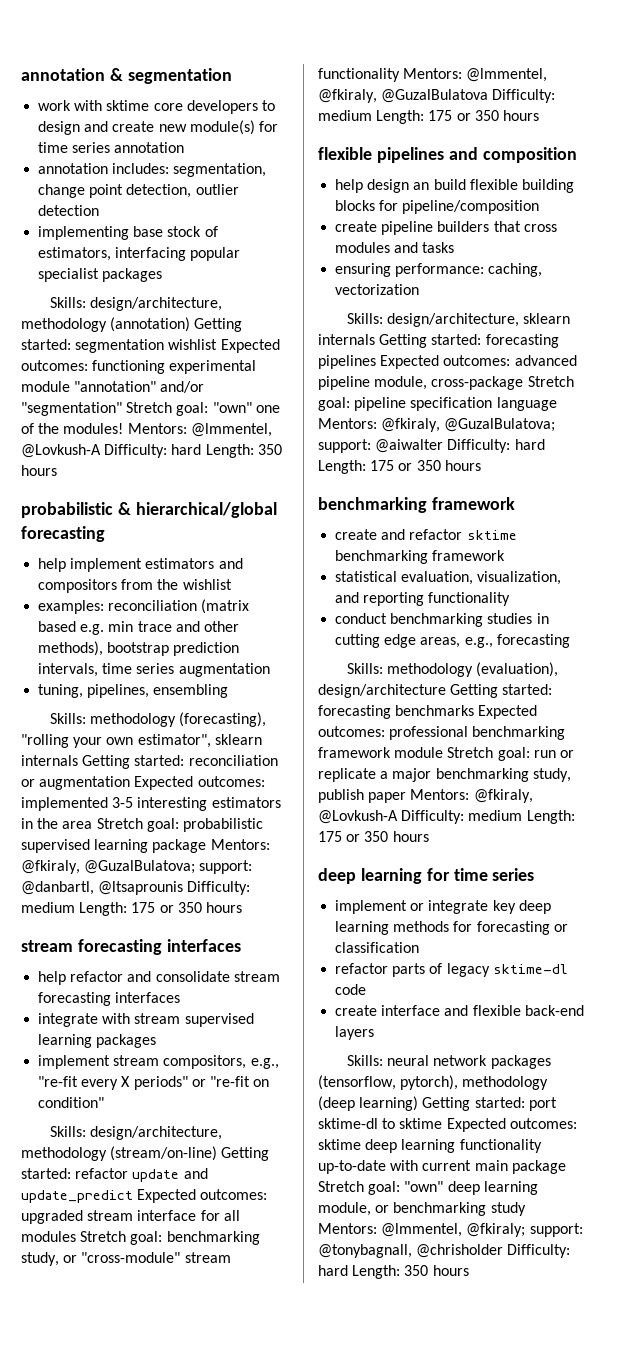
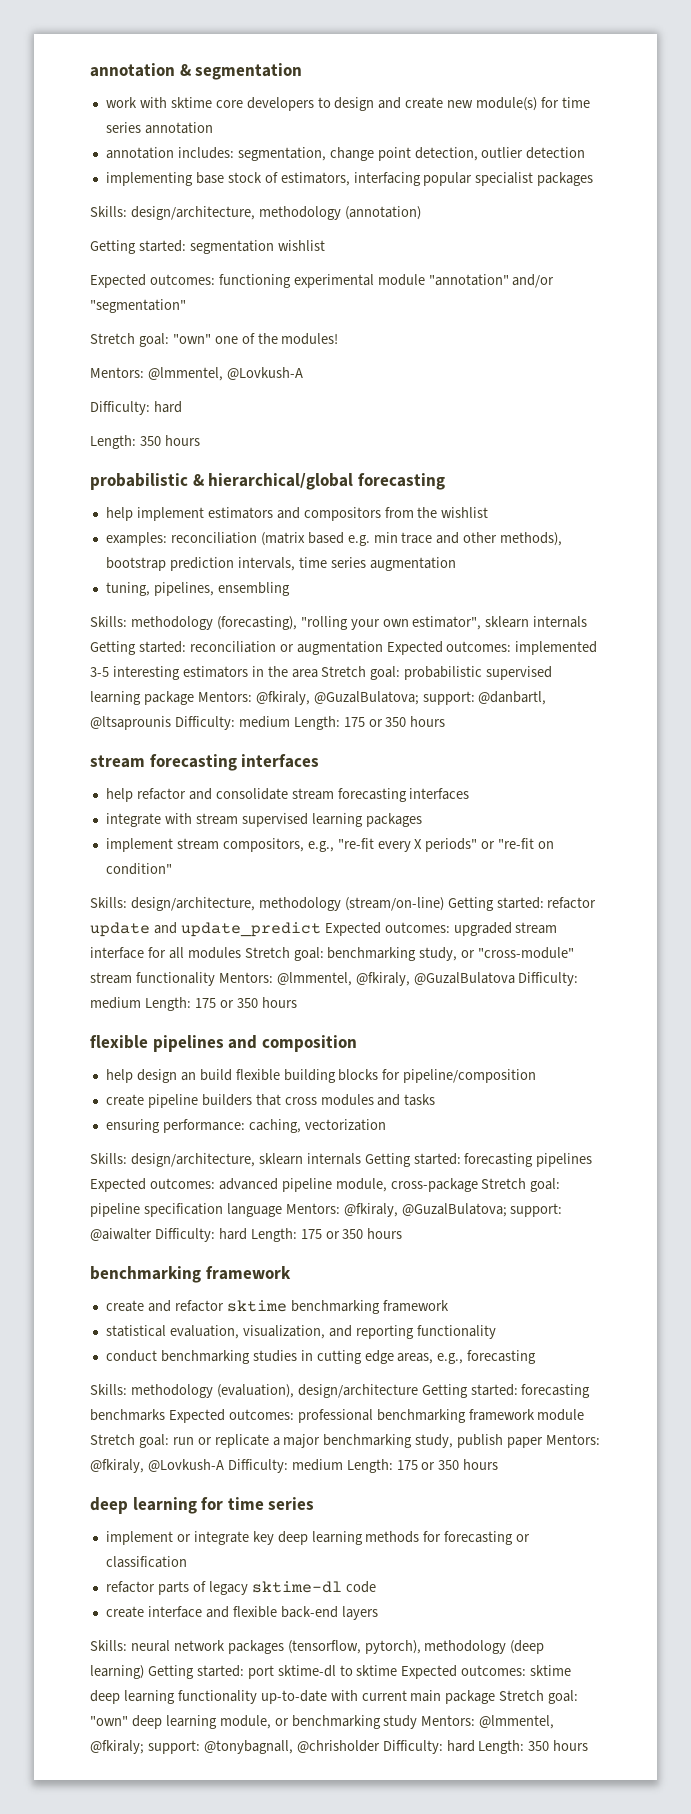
- Skills: design/architecture, methodology (annotation) Getting started: segmentation wishlist Expected outcomes: functioning experimental module "annotation" and/or "segmentation" Stretch goal: "own" one of the modules! Mentors: @lmmentel, @Lovkush-A Difficulty: hard Length: 350 hours
+ Skills: design/architecture, methodology (annotation)
+ Getting started: segmentation wishlist
+ Expected outcomes: functioning experimental module "annotation" and/or "segmentation"
+ Stretch goal: "own" one of the modules!
+ Mentors: @lmmentel, @Lovkush-A
+ Difficulty: hard
+ Length: 350 hours

